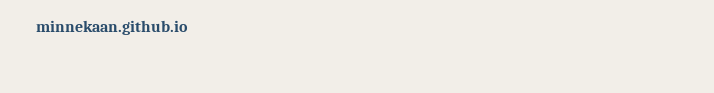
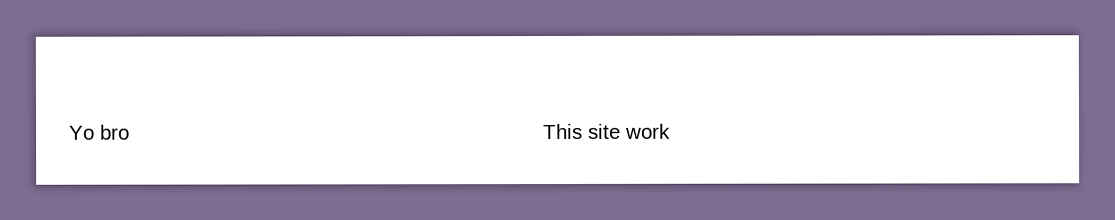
- minnekaan.github.io
+ Yo bro
+ This site work

